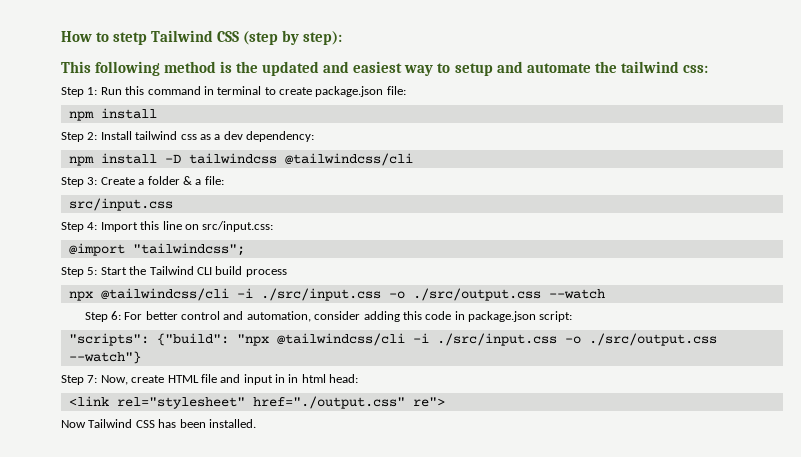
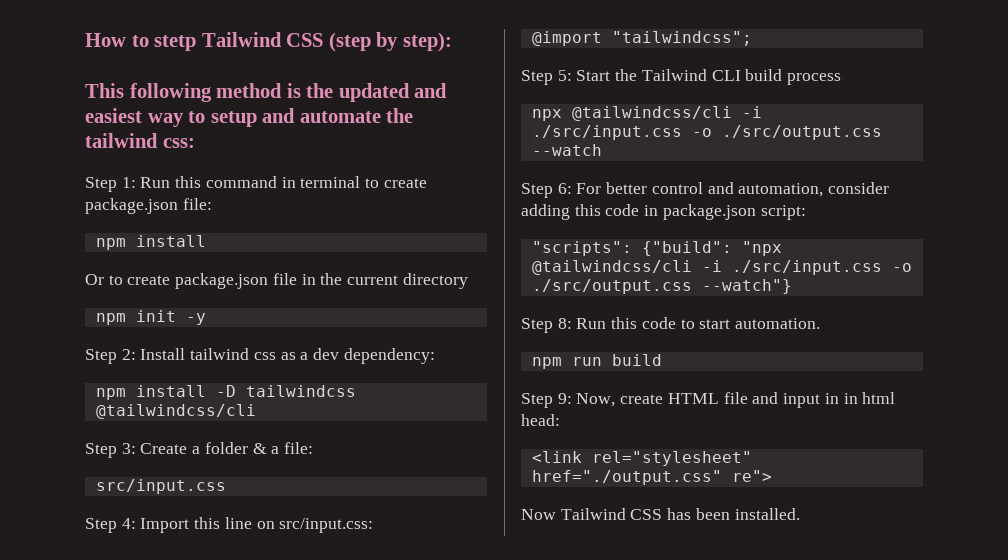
+ Or to create package.json file in the current directory
+ npm init -y
- Step 7: Now, create HTML file and input in in html head:
+ Step 8: Run this code to start automation.
+ npm run build
+ Step 9: Now, create HTML file and input in in html head:

